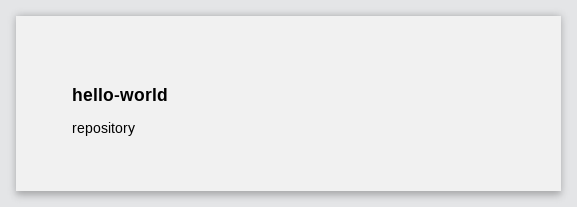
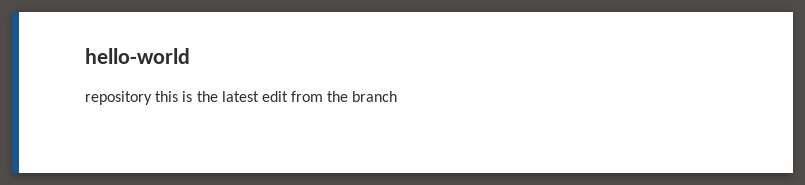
- repository
+ repository this is the latest edit from the branch

